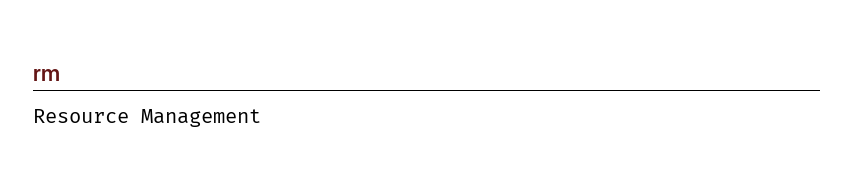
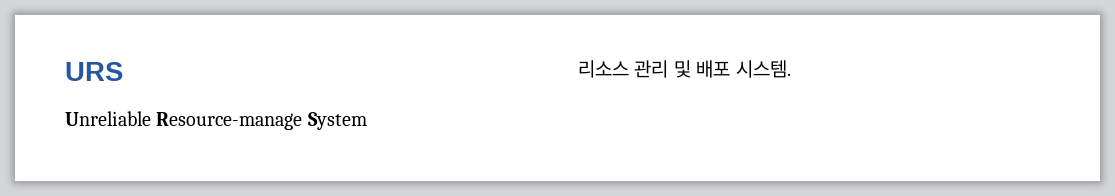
- rm
- Resource Management
+ URS
+ Unreliable Resource-manage System
+ 리소스 관리 및 배포 시스템.

